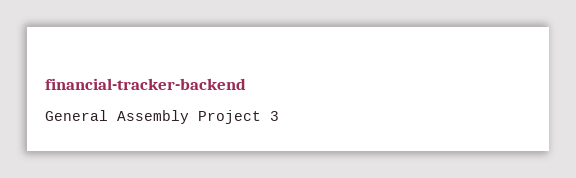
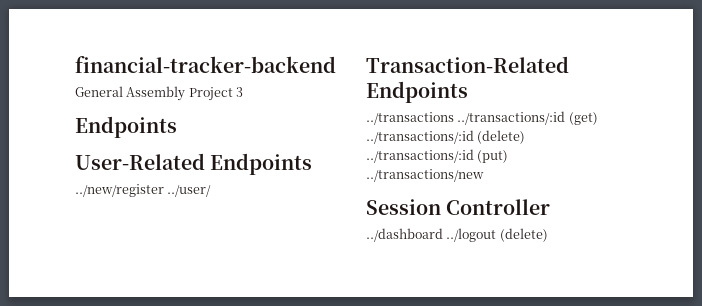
  General Assembly Project 3
+ Endpoints
+ User-Related Endpoints
+ ../new/register ../user/
+ Transaction-Related Endpoints
+ ../transactions ../transactions/:id (get) ../transactions/:id (delete) ../transactions/:id (put) ../transactions/new
+ Session Controller
+ ../dashboard ../logout (delete)

